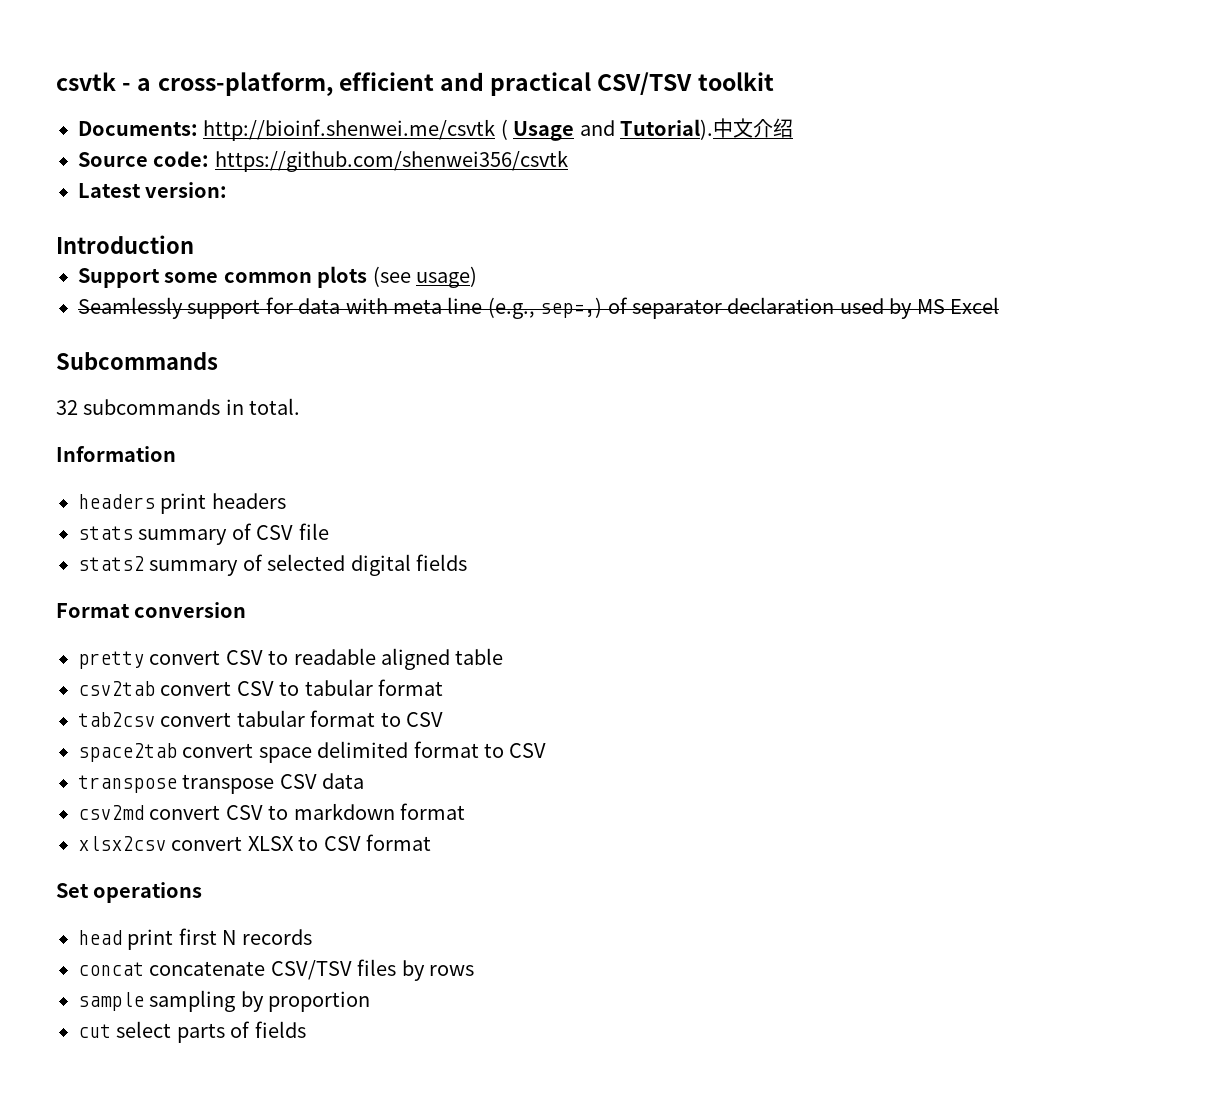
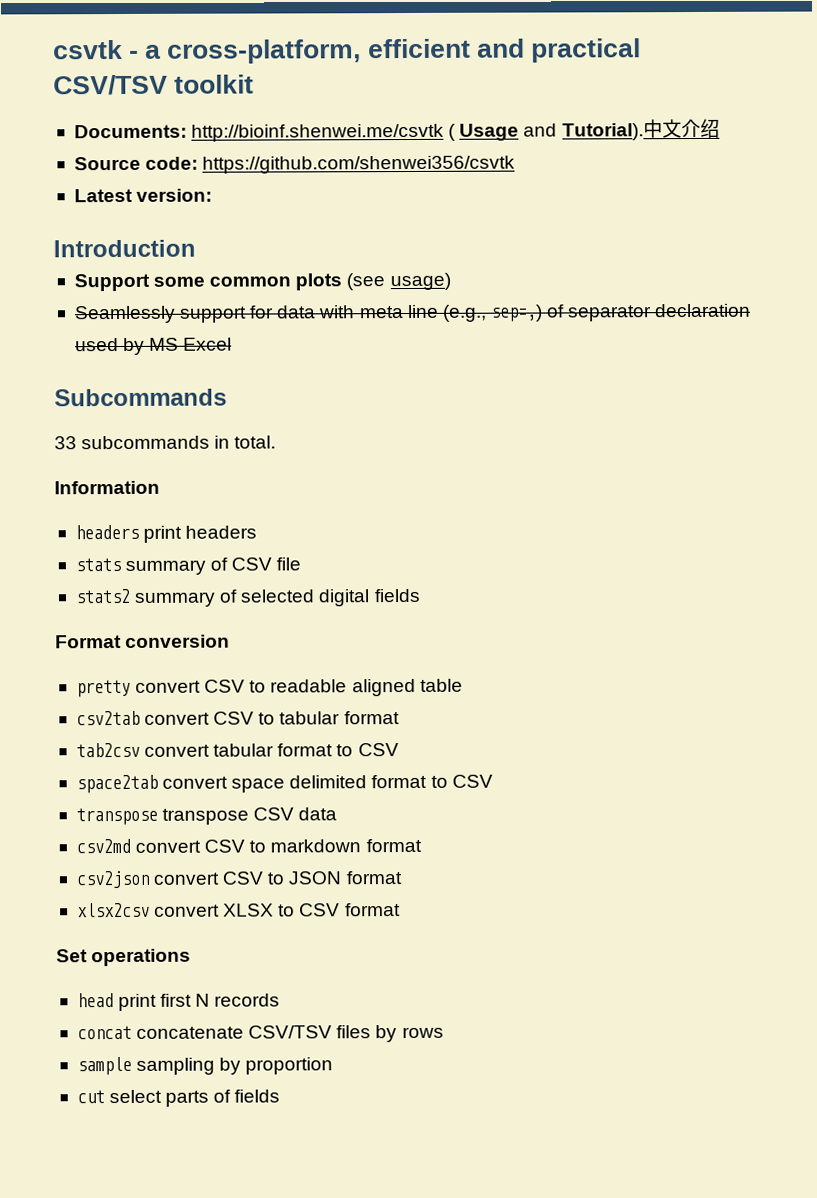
- 32 subcommands in total.
+ 33 subcommands in total.
+ csv2json convert CSV to JSON format

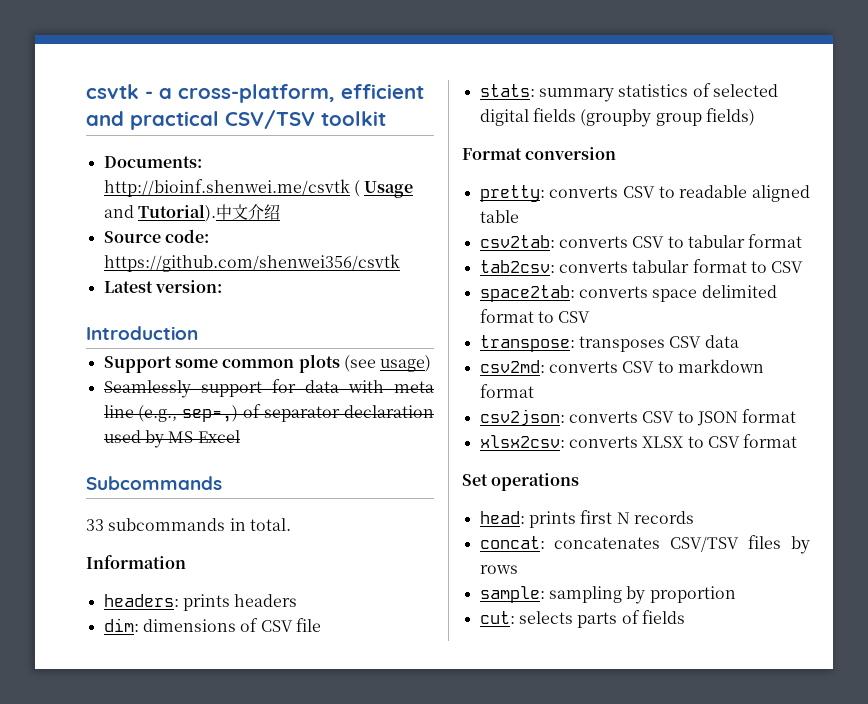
- headers print headers
+ headers: prints headers
- stats summary of CSV file
+ dim: dimensions of CSV file
- stats2 summary of selected digital fields
+ stats: summary statistics of selected digital fields (groupby group fields)
- pretty convert CSV to readable aligned table
+ pretty: converts CSV to readable aligned table
- csv2tab convert CSV to tabular format
+ csv2tab: converts CSV to tabular format
- tab2csv convert tabular format to CSV
+ tab2csv: converts tabular format to CSV
- space2tab convert space delimited format to CSV
+ space2tab: converts space delimited format to CSV
- transpose transpose CSV data
+ transpose: transposes CSV data
- csv2md convert CSV to markdown format
+ csv2md: converts CSV to markdown format
- csv2json convert CSV to JSON format
+ csv2json: converts CSV to JSON format
- xlsx2csv convert XLSX to CSV format
+ xlsx2csv: converts XLSX to CSV format
- head print first N records
+ head: prints first N records
- concat concatenate CSV/TSV files by rows
+ concat: concatenates CSV/TSV files by rows
- sample sampling by proportion
+ sample: sampling by proportion
- cut select parts of fields
+ cut: selects parts of fields

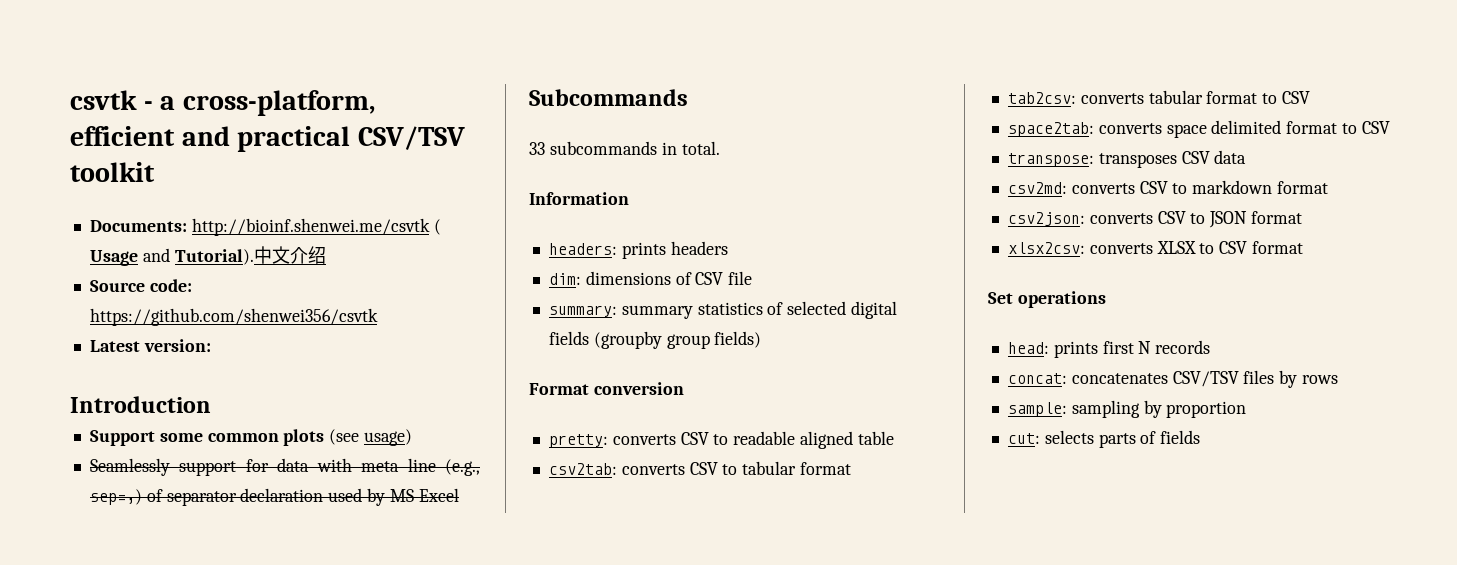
- stats: summary statistics of selected digital fields (groupby group fields)
+ summary: summary statistics of selected digital fields (groupby group fields)

